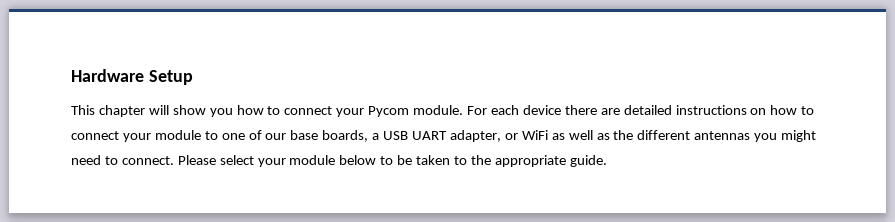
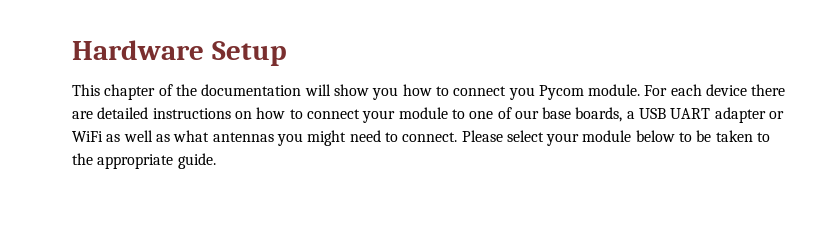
- This chapter will show you how to connect your Pycom module.
+ This chapter of the documentation will show you how to connect you Pycom module.
- For each device there are detailed instructions on how to connect your module to one of our base boards, a USB UART adapter, or WiFi as well as the different antennas you might need to connect.
+ For each device there are detailed instructions on how to connect your module to one of our base boards, a USB UART adapter or WiFi as well as what antennas you might need to connect.

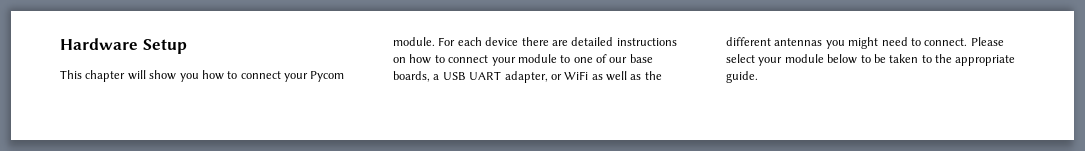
- This chapter of the documentation will show you how to connect you Pycom module.
+ This chapter will show you how to connect your Pycom module.
- For each device there are detailed instructions on how to connect your module to one of our base boards, a USB UART adapter or WiFi as well as what antennas you might need to connect.
+ For each device there are detailed instructions on how to connect your module to one of our base boards, a USB UART adapter, or WiFi as well as the different antennas you might need to connect.

